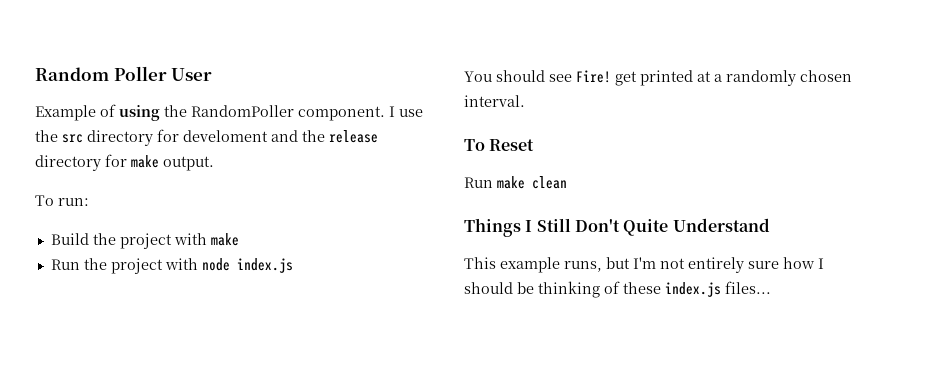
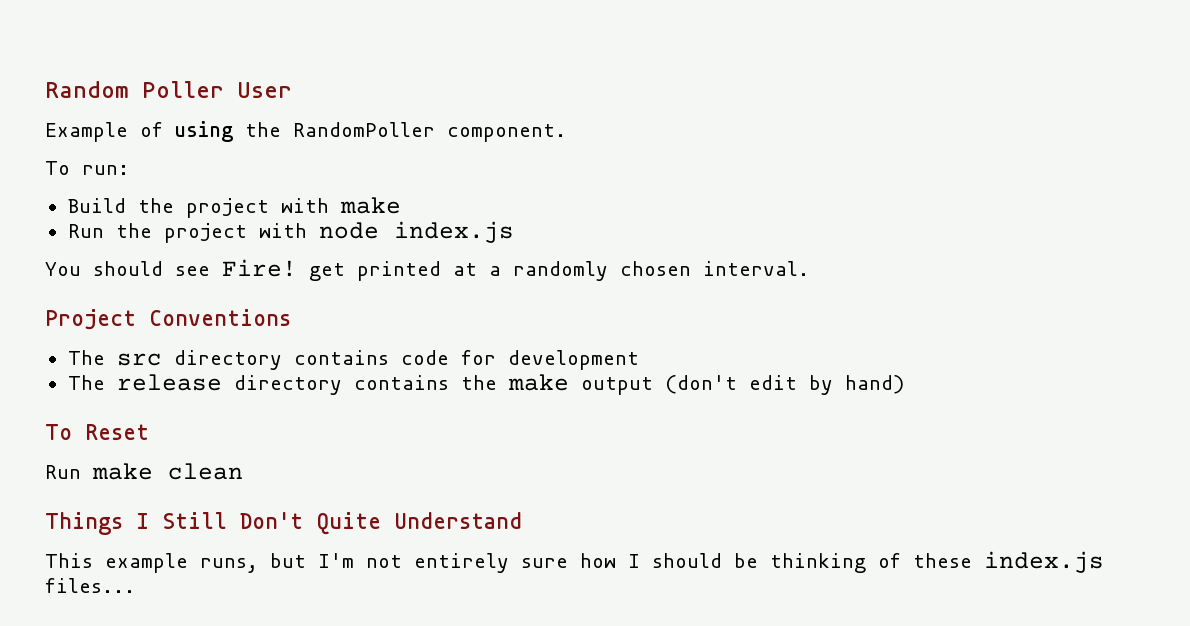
- I use the src directory for develoment and the release directory for make output.
+ Project Conventions
+ The src directory contains code for development
+ The release directory contains the make output (don't edit by hand)

